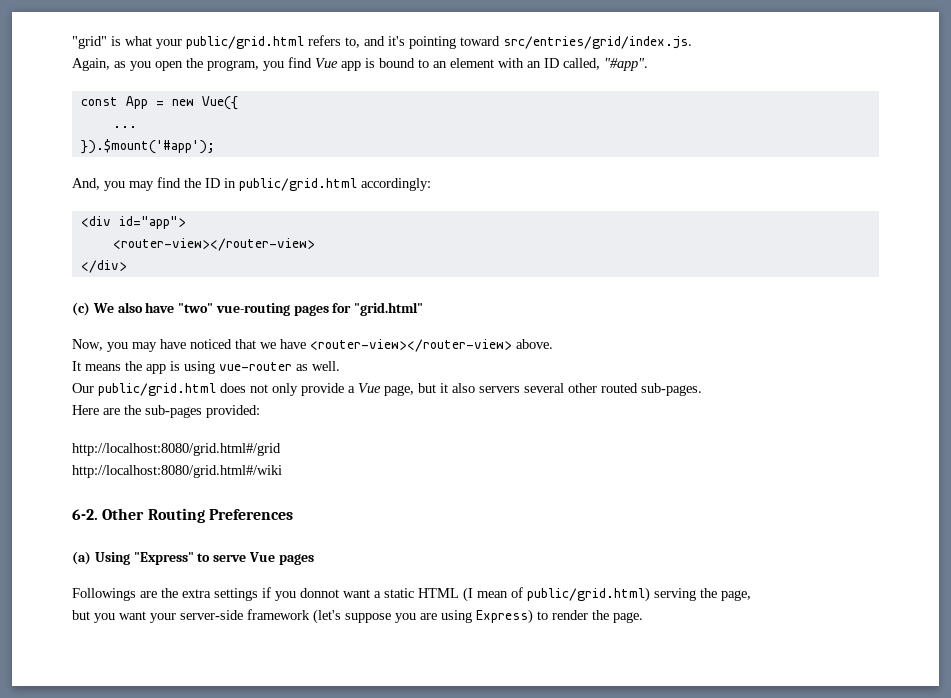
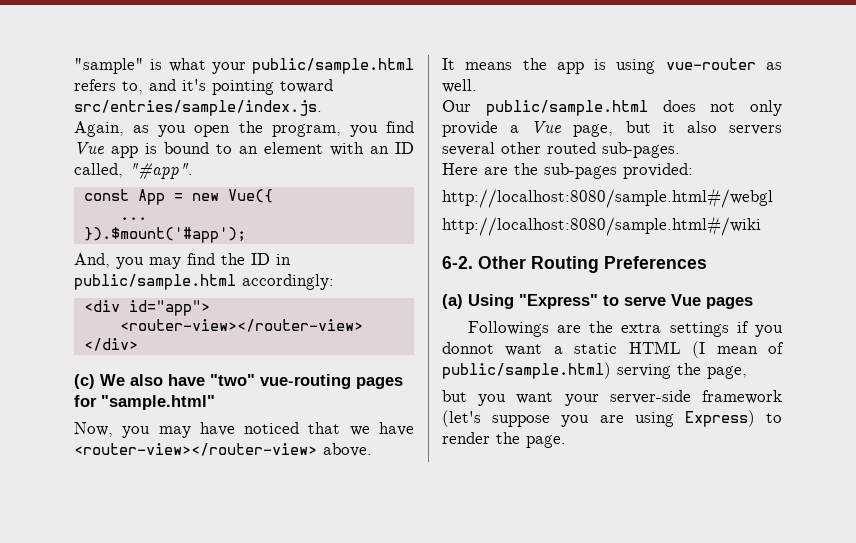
- "grid" is what your public/grid.html refers to, and it's pointing toward src/entries/grid/index.js.
+ "sample" is what your public/sample.html refers to, and it's pointing toward src/entries/sample/index.js.
- And, you may find the ID in public/grid.html accordingly:
+ And, you may find the ID in public/sample.html accordingly:
- (c) We also have "two" vue-routing pages for "grid.html"
+ (c) We also have "two" vue-routing pages for "sample.html"
- Our public/grid.html does not only provide a Vue page, but it also servers several other routed sub-pages.
+ Our public/sample.html does not only provide a Vue page, but it also servers several other routed sub-pages.
- http://localhost:8080/grid.html#/grid
- http://localhost:8080/grid.html#/wiki
+ http://localhost:8080/sample.html#/webgl
+ http://localhost:8080/sample.html#/wiki
- Followings are the extra settings if you donnot want a static HTML (I mean of public/grid.html) serving the page,
+ Followings are the extra settings if you donnot want a static HTML (I mean of public/sample.html) serving the page,

